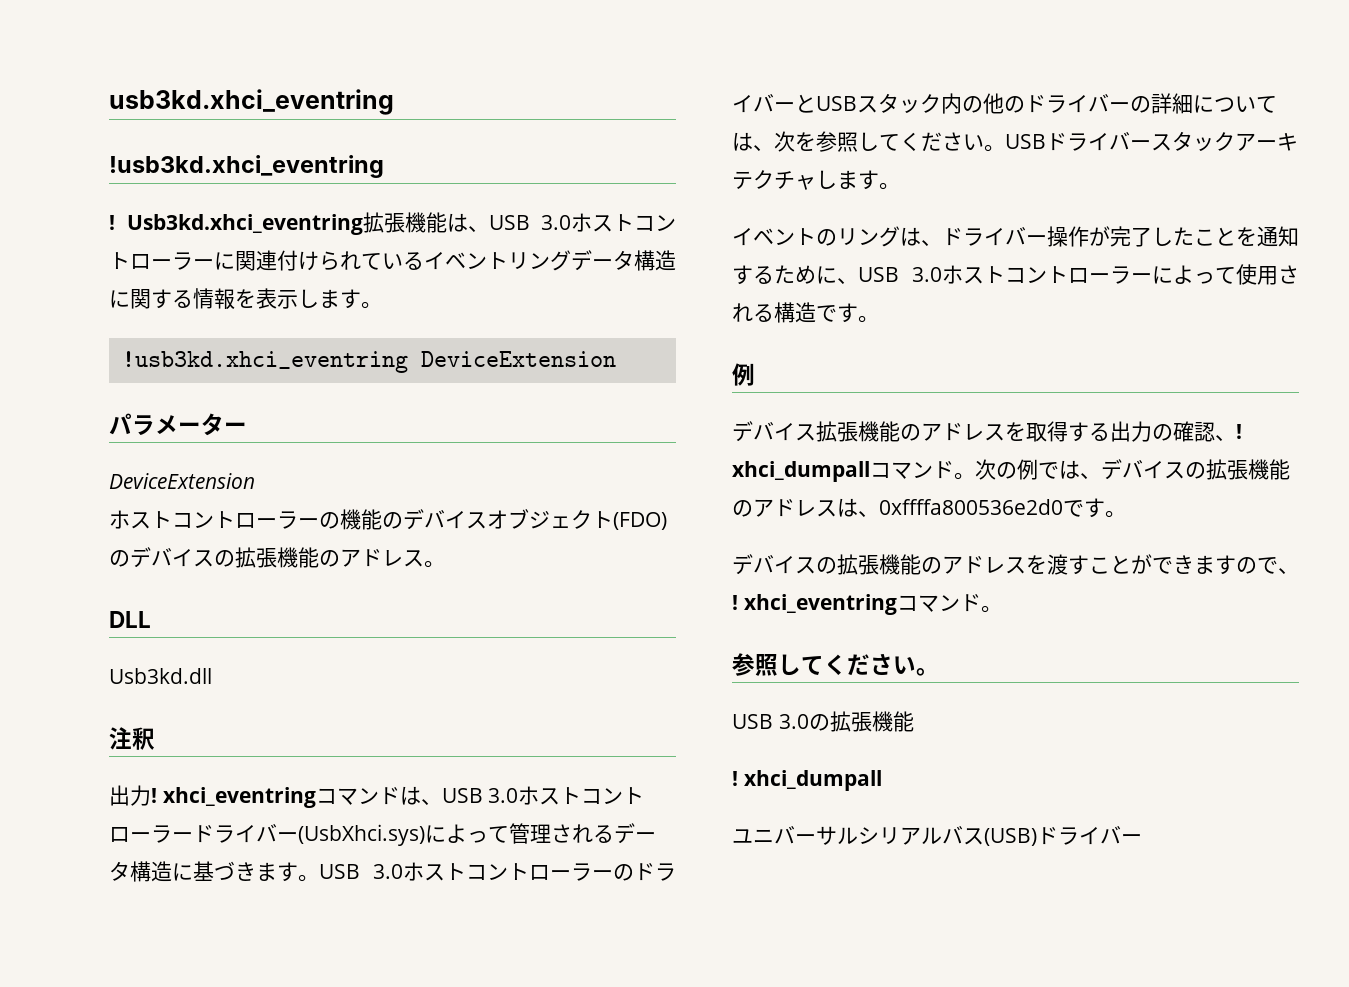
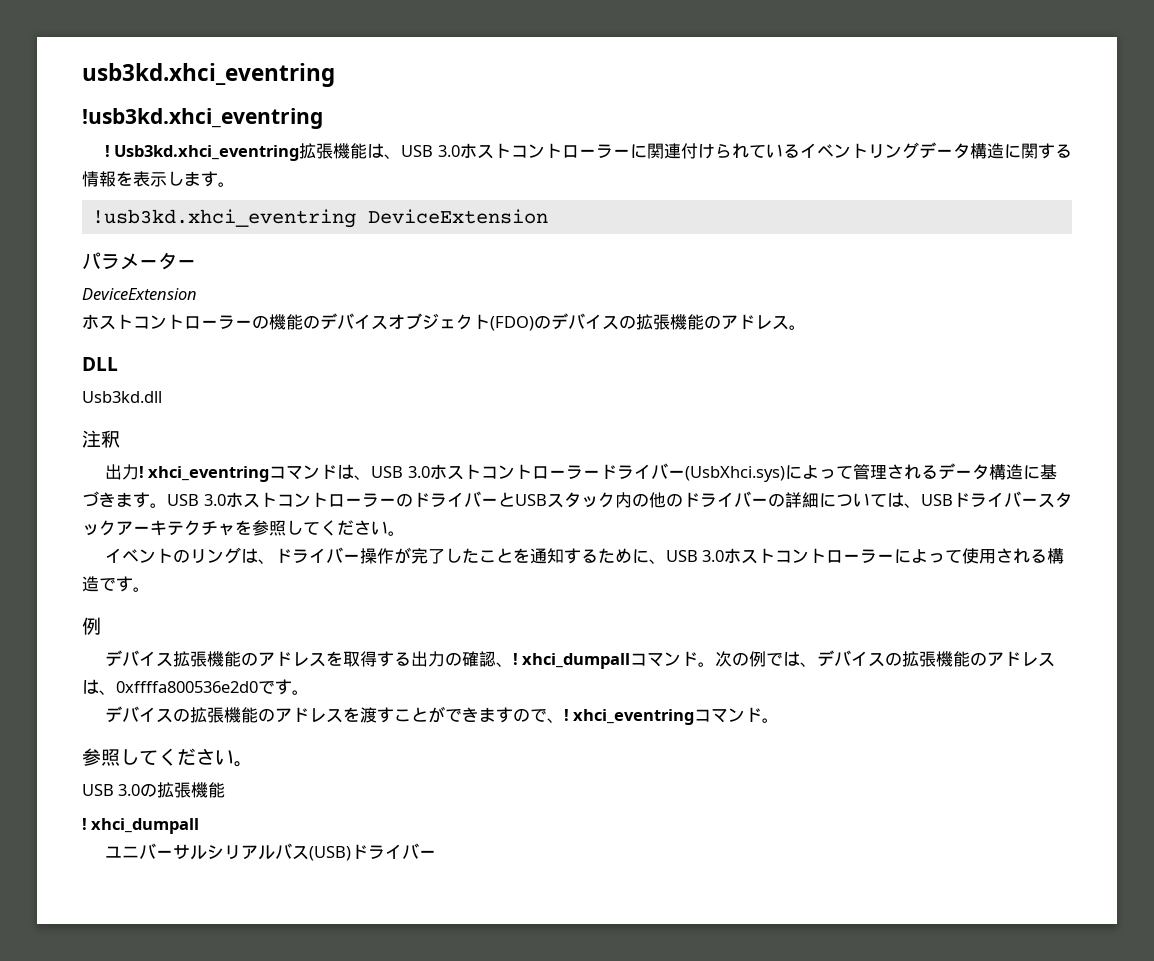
- USB 3.0ホストコントローラーのドライバーとUSBスタック内の他のドライバーの詳細については、次を参照してください。USBドライバースタックアーキテクチャします。
+ USB 3.0ホストコントローラーのドライバーとUSBスタック内の他のドライバーの詳細については、USBドライバースタックアーキテクチャを参照してください。

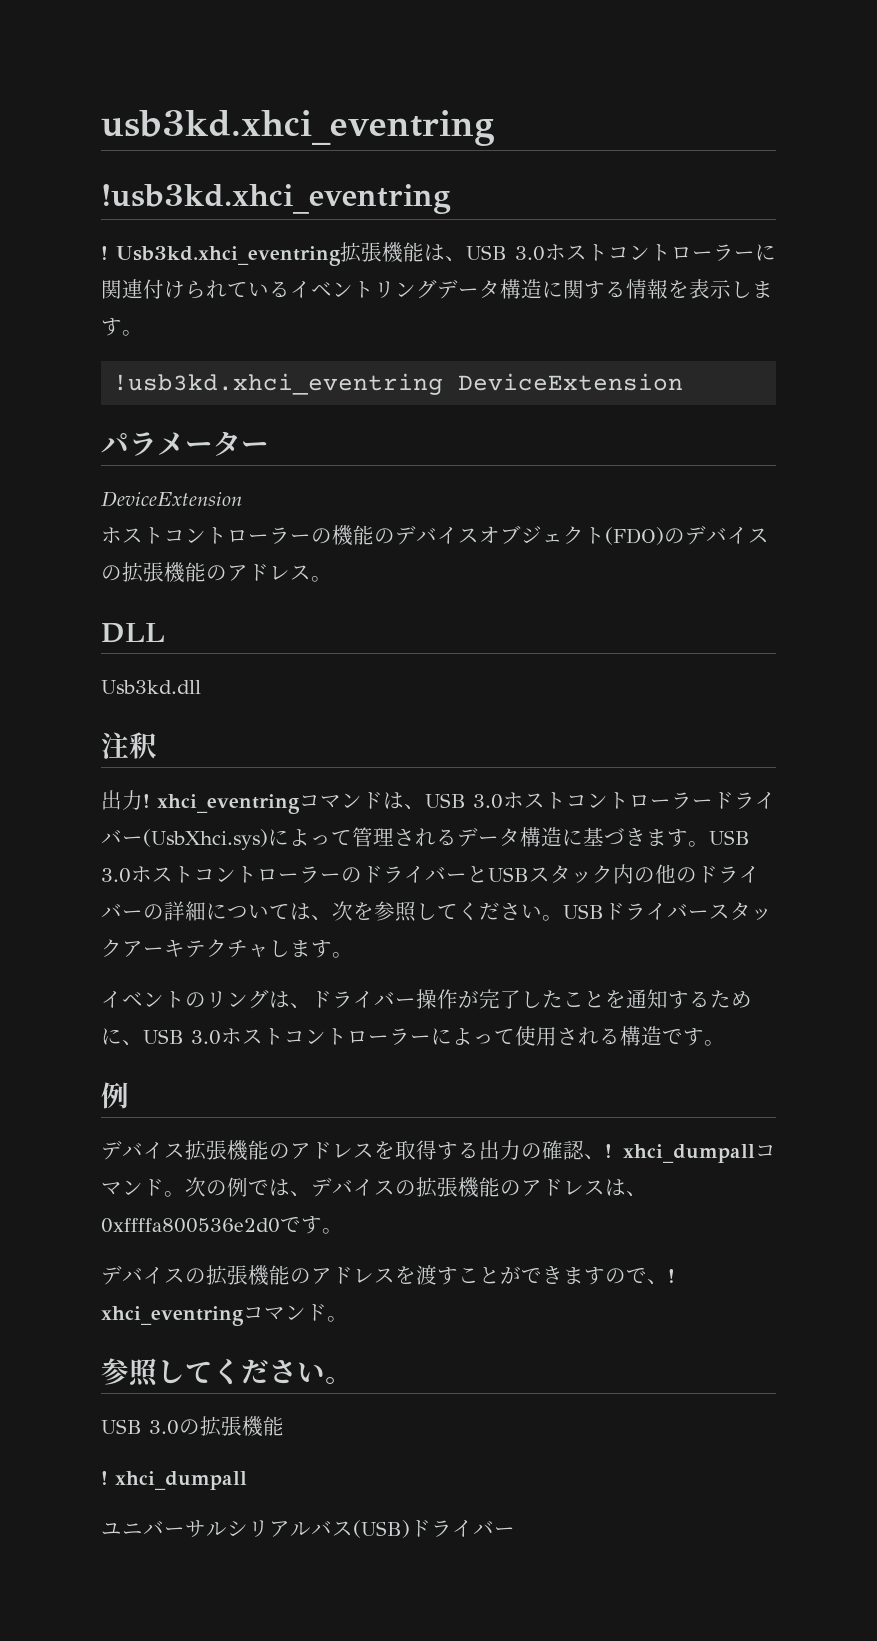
- USB 3.0ホストコントローラーのドライバーとUSBスタック内の他のドライバーの詳細については、USBドライバースタックアーキテクチャを参照してください。
+ USB 3.0ホストコントローラーのドライバーとUSBスタック内の他のドライバーの詳細については、次を参照してください。USBドライバースタックアーキテクチャします。

